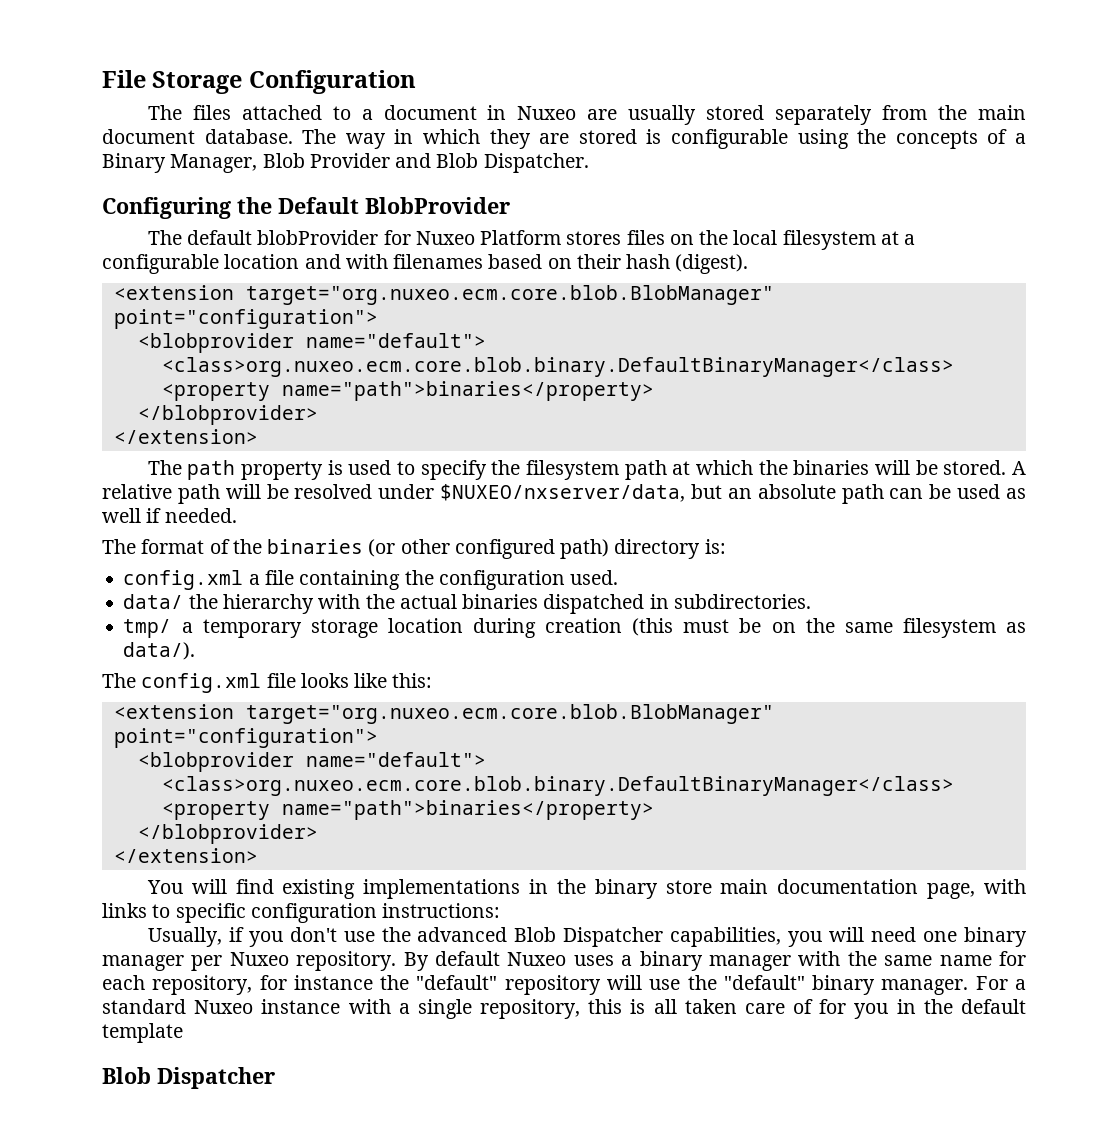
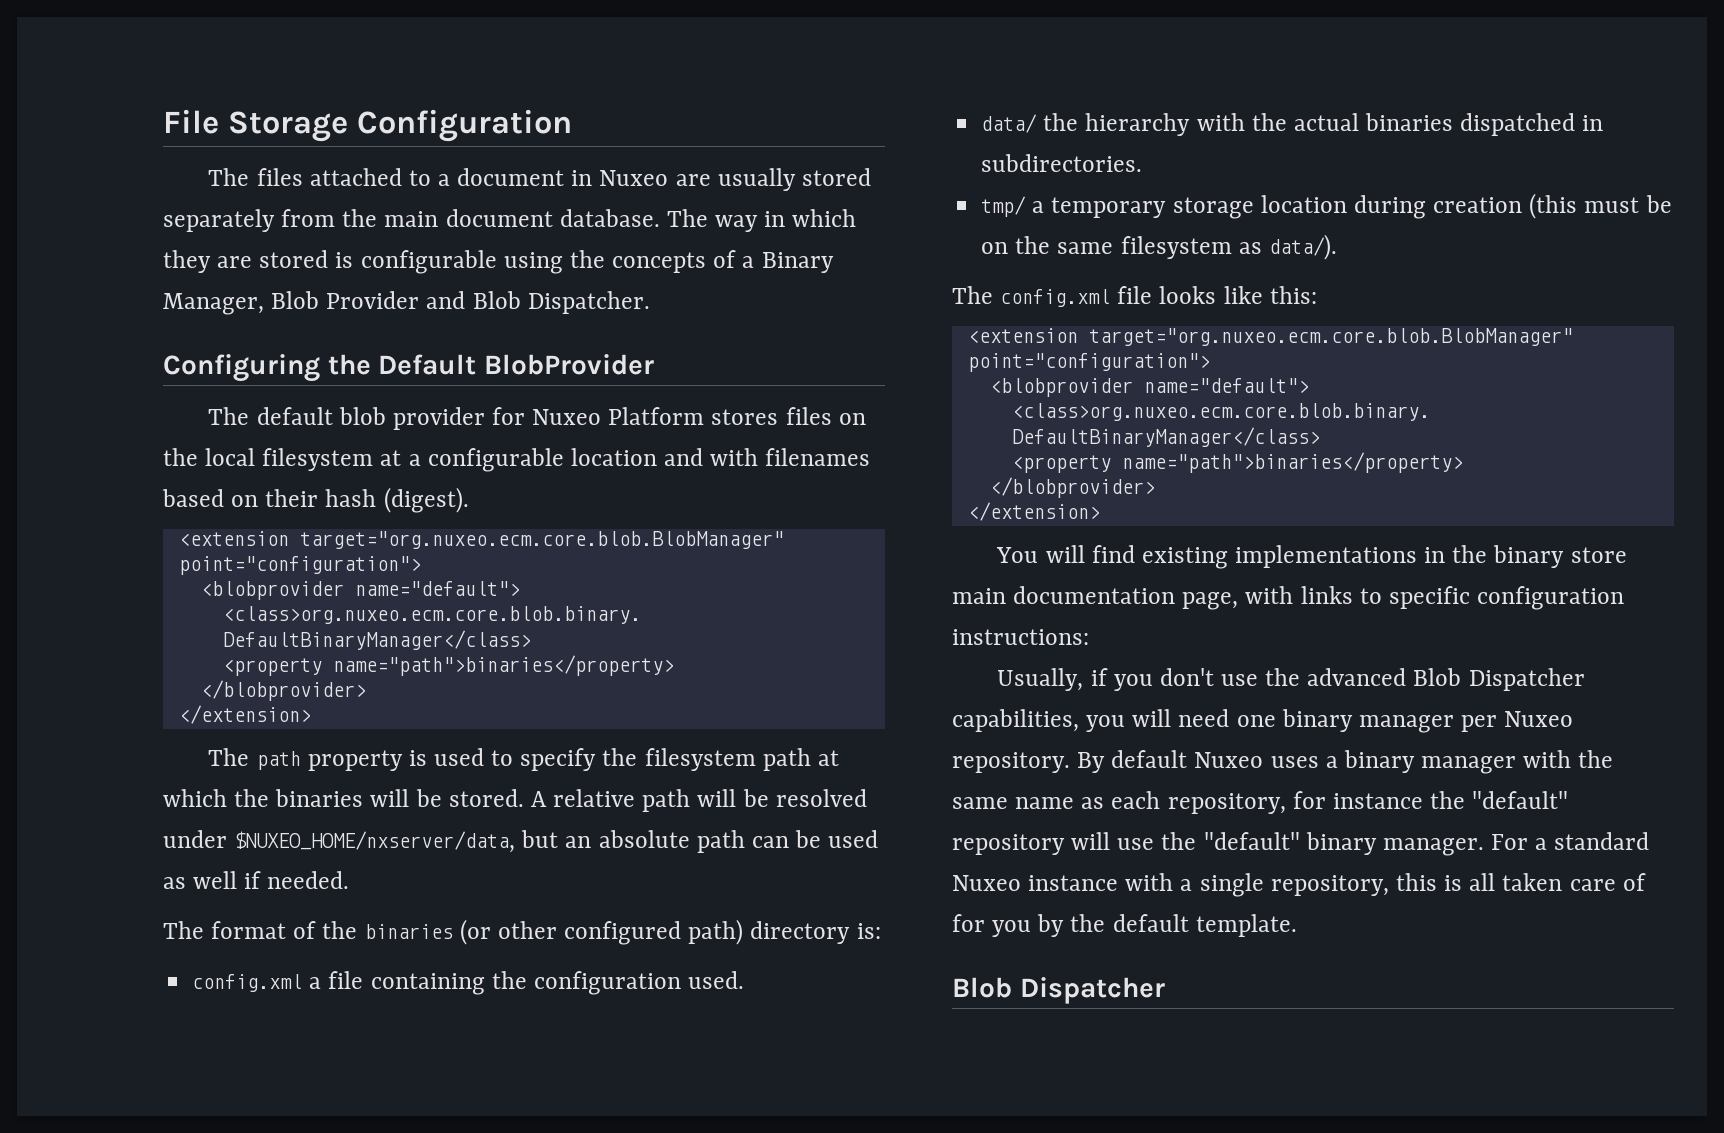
- The default blobProvider for Nuxeo Platform stores files on the local filesystem at a configurable location and with filenames based on their hash (digest).
+ The default blob provider for Nuxeo Platform stores files on the local filesystem at a configurable location and with filenames based on their hash (digest).
- A relative path will be resolved under $NUXEO/nxserver/data, but an absolute path can be used as well if needed.
+ A relative path will be resolved under $NUXEO_HOME/nxserver/data, but an absolute path can be used as well if needed.
- By default Nuxeo uses a binary manager with the same name for each repository, for instance the "default" repository will use the "default" binary manager.
+ By default Nuxeo uses a binary manager with the same name as each repository, for instance the "default" repository will use the "default" binary manager.
- For a standard Nuxeo instance with a single repository, this is all taken care of for you in the default template
+ For a standard Nuxeo instance with a single repository, this is all taken care of for you by the default template.

